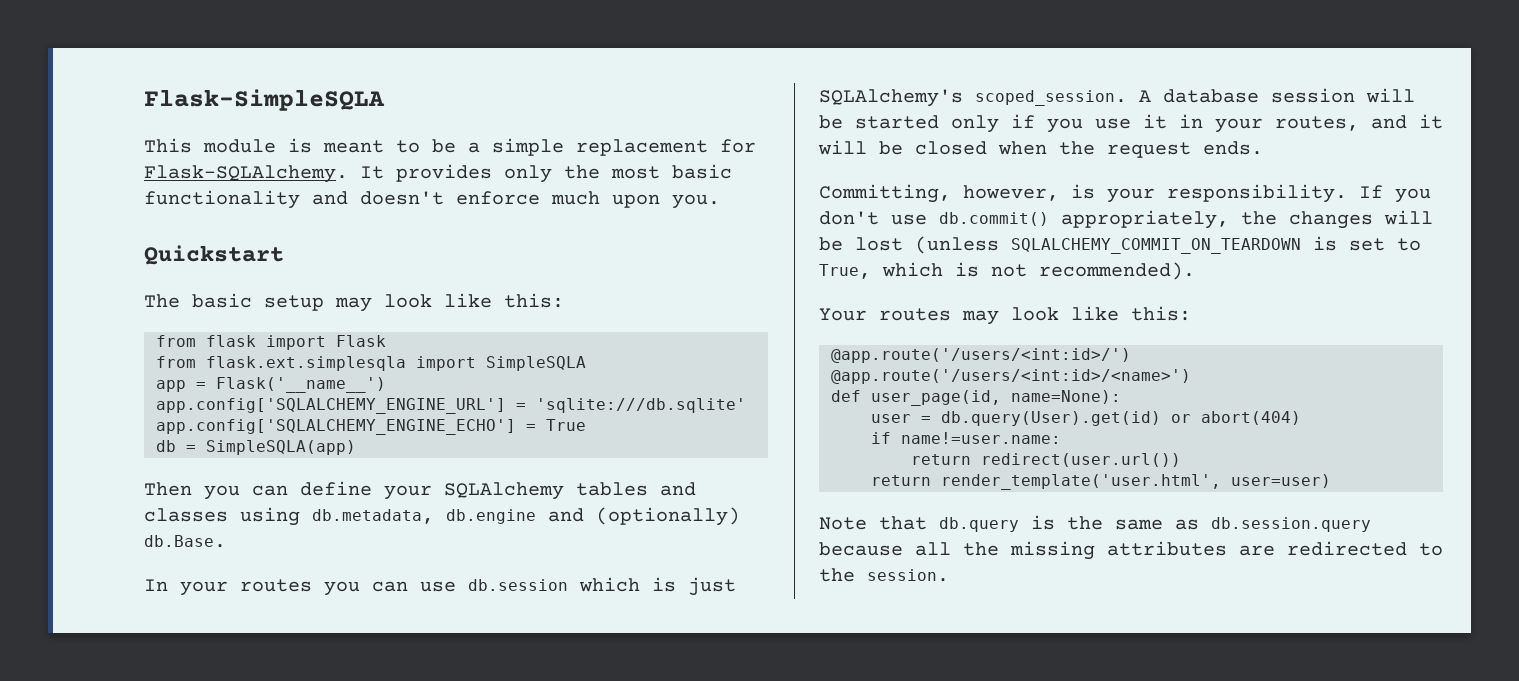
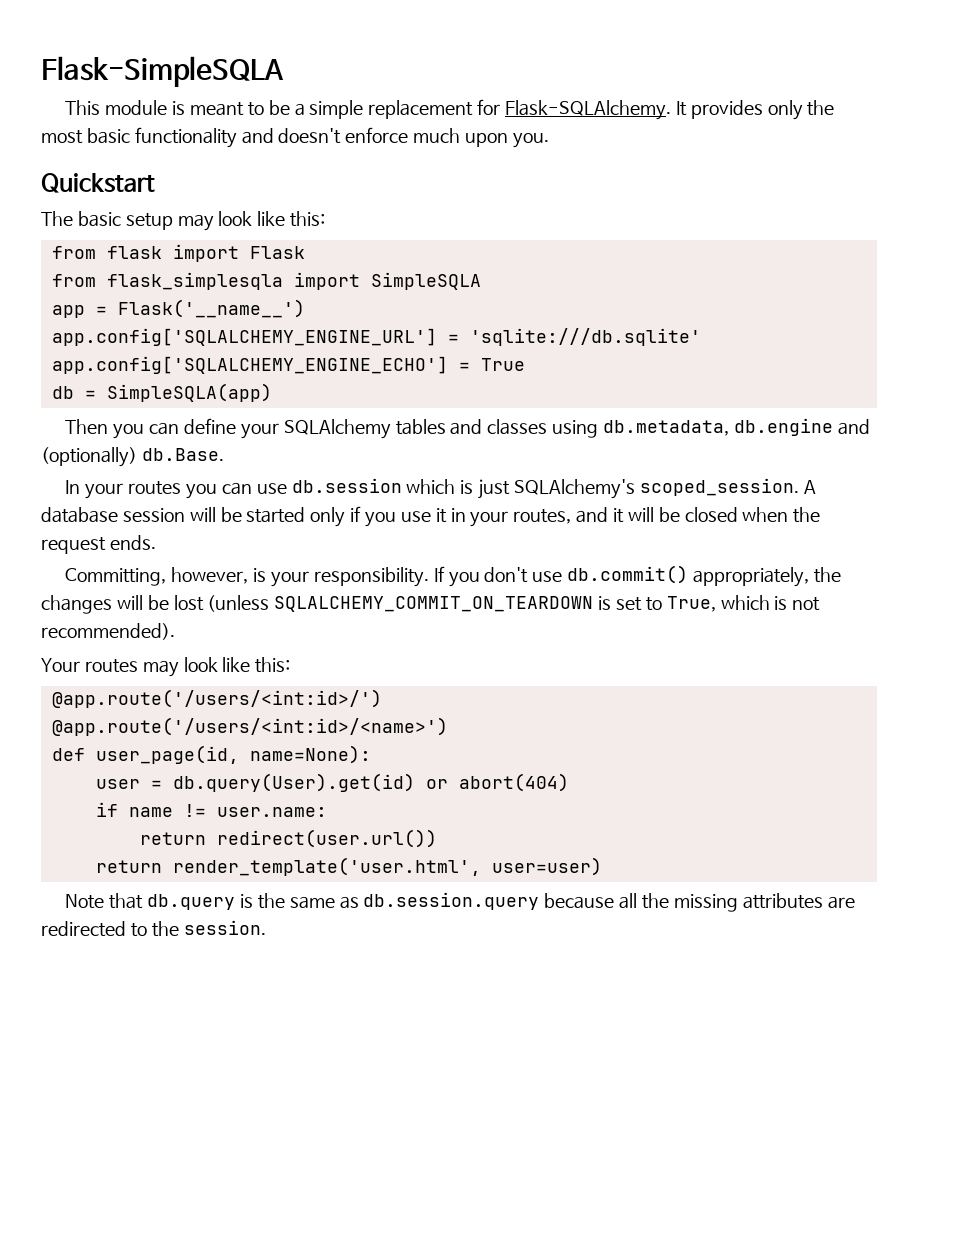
- from flask.ext.simplesqla import SimpleSQLA
+ from flask_simplesqla import SimpleSQLA
- if name!=user.name:
+ if name != user.name:

